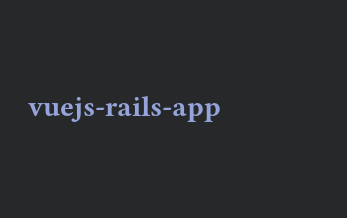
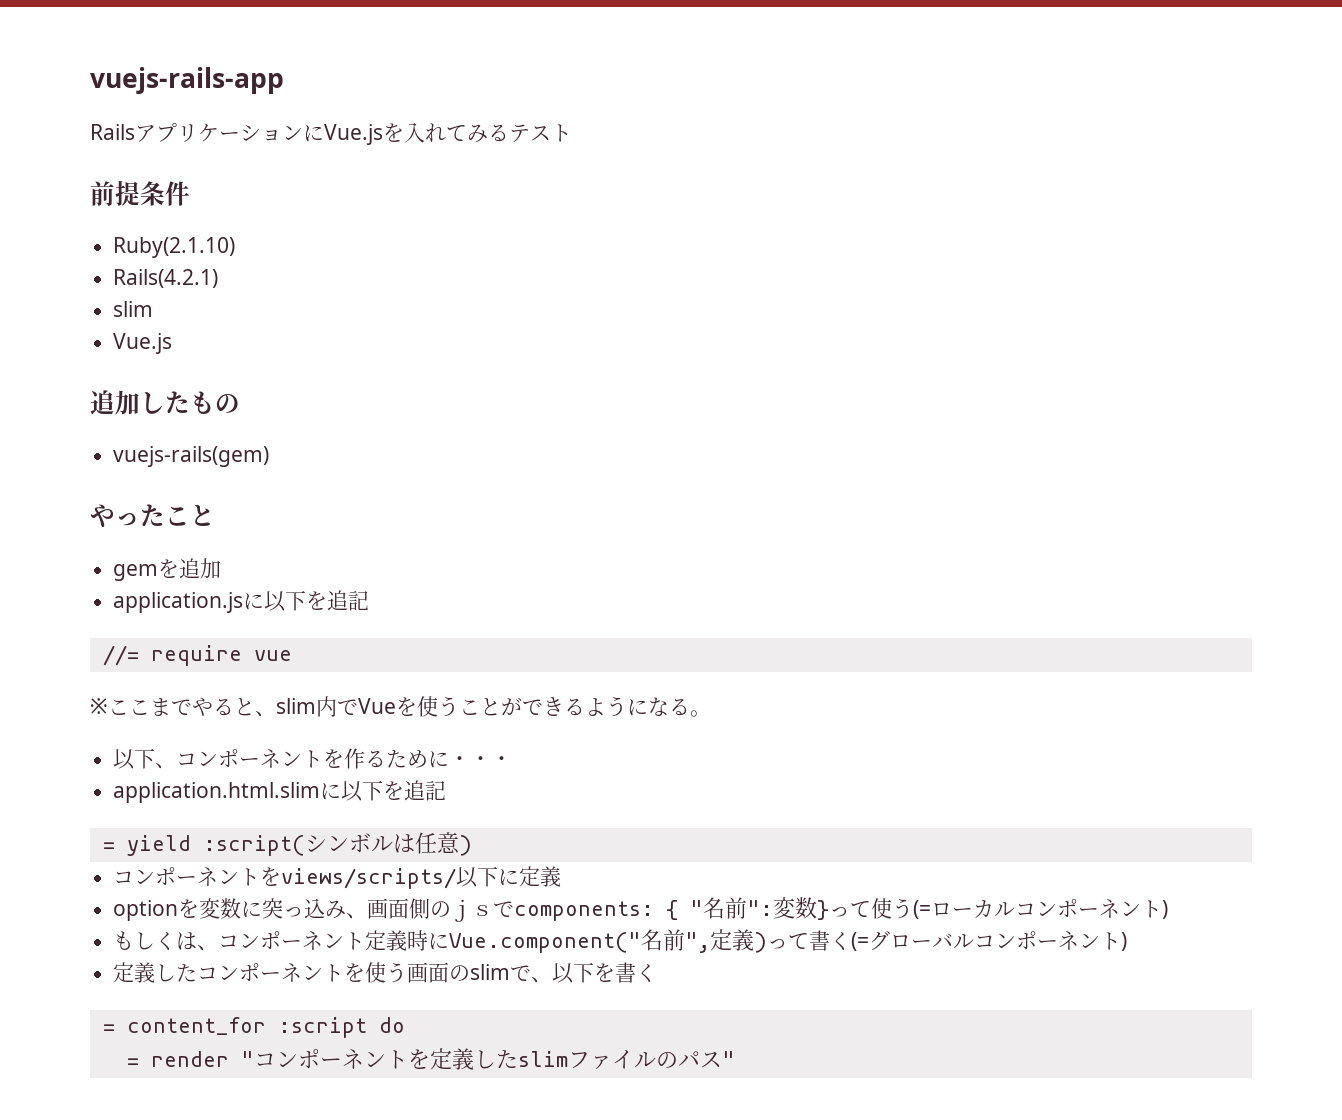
+ RailsアプリケーションにVue.jsを入れてみるテスト
+ 前提条件
+ Ruby(2.1.10)
+ Rails(4.2.1)
+ slim
+ Vue.js
+ 追加したもの
+ vuejs-rails(gem)
+ やったこと
+ gemを追加
+ application.jsに以下を追記
+ //= require vue
+ ※ここまでやると、slim内でVueを使うことができるようになる。
+ 以下、コンポーネントを作るために・・・
+ application.html.slimに以下を追記
+ = yield :script(シンボルは任意)
+ コンポーネントをviews/scripts/以下に定義
+ optionを変数に突っ込み、画面側のｊｓでcomponents: { "名前":変数}って使う(=ローカルコンポーネント)
+ もしくは、コンポーネント定義時にVue.component("名前",定義)って書く(=グローバルコンポーネント)
+ 定義したコンポーネントを使う画面のslimで、以下を書く
+ = content_for :script do
+ = render "コンポーネントを定義したslimファイルのパス"

